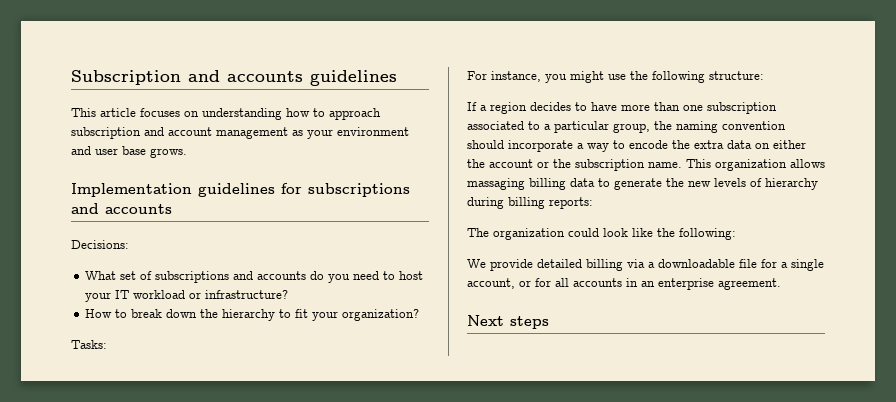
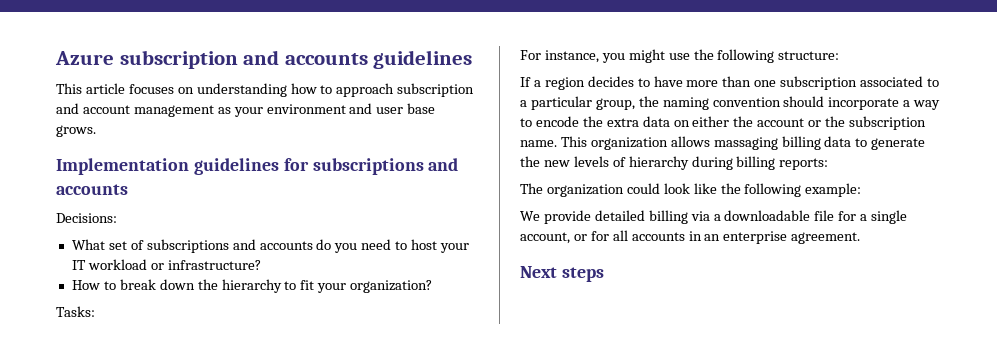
- Subscription and accounts guidelines
+ Azure subscription and accounts guidelines
- The organization could look like the following:
+ The organization could look like the following example:

